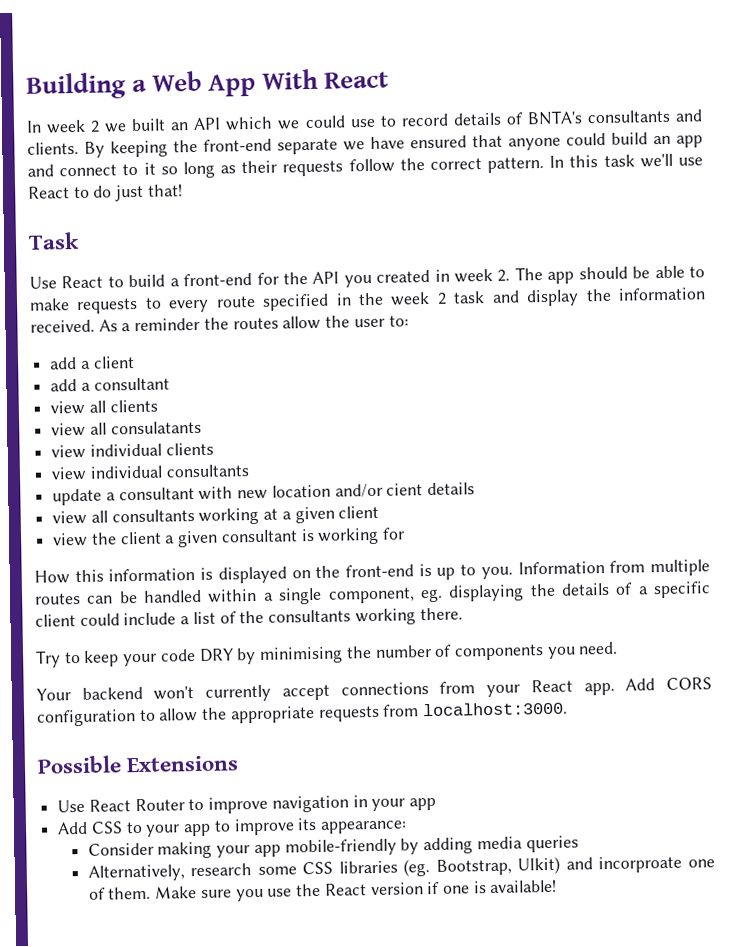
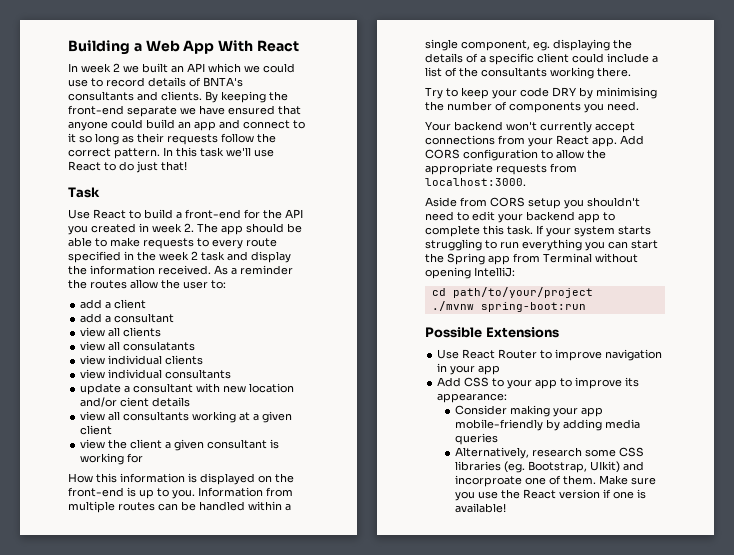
+ Aside from CORS setup you shouldn't need to edit your backend app to complete this task. If your system starts struggling to run everything you can start the Spring app from Terminal without opening IntelliJ:
+ cd path/to/your/project
+ ./mvnw spring-boot:run

